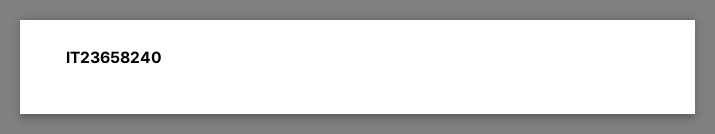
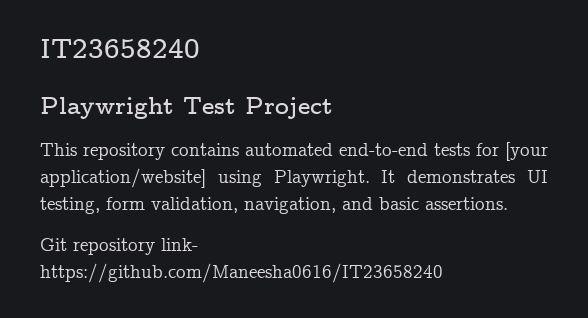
+ Playwright Test Project
+ This repository contains automated end-to-end tests for [your application/website] using Playwright. It demonstrates UI testing, form validation, navigation, and basic assertions.
+ Git repository link- https://github.com/Maneesha0616/IT23658240

